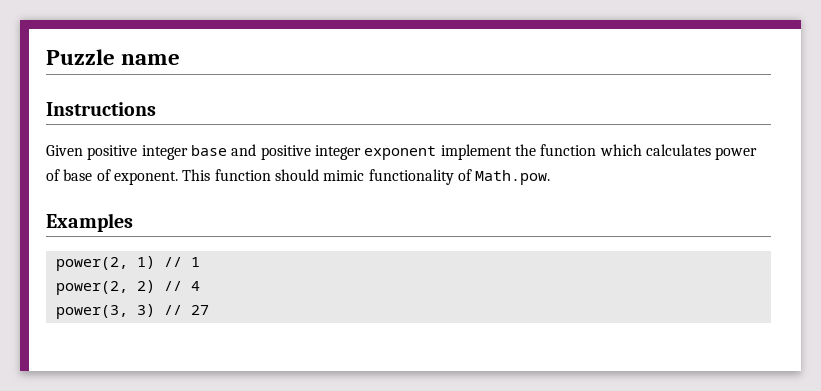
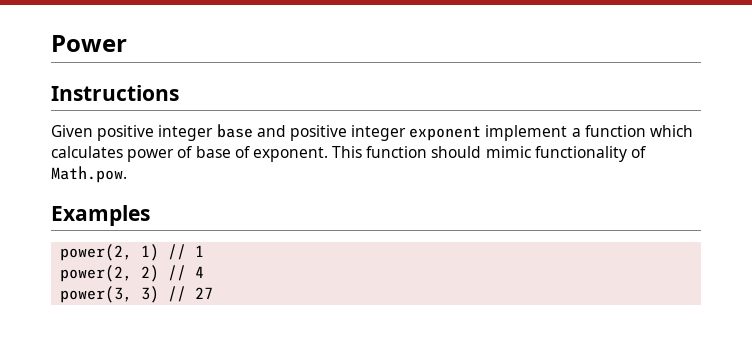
- Puzzle name
+ Power
- Given positive integer base and positive integer exponent implement the function which calculates power of base of exponent.
+ Given positive integer base and positive integer exponent implement a function which calculates power of base of exponent.

